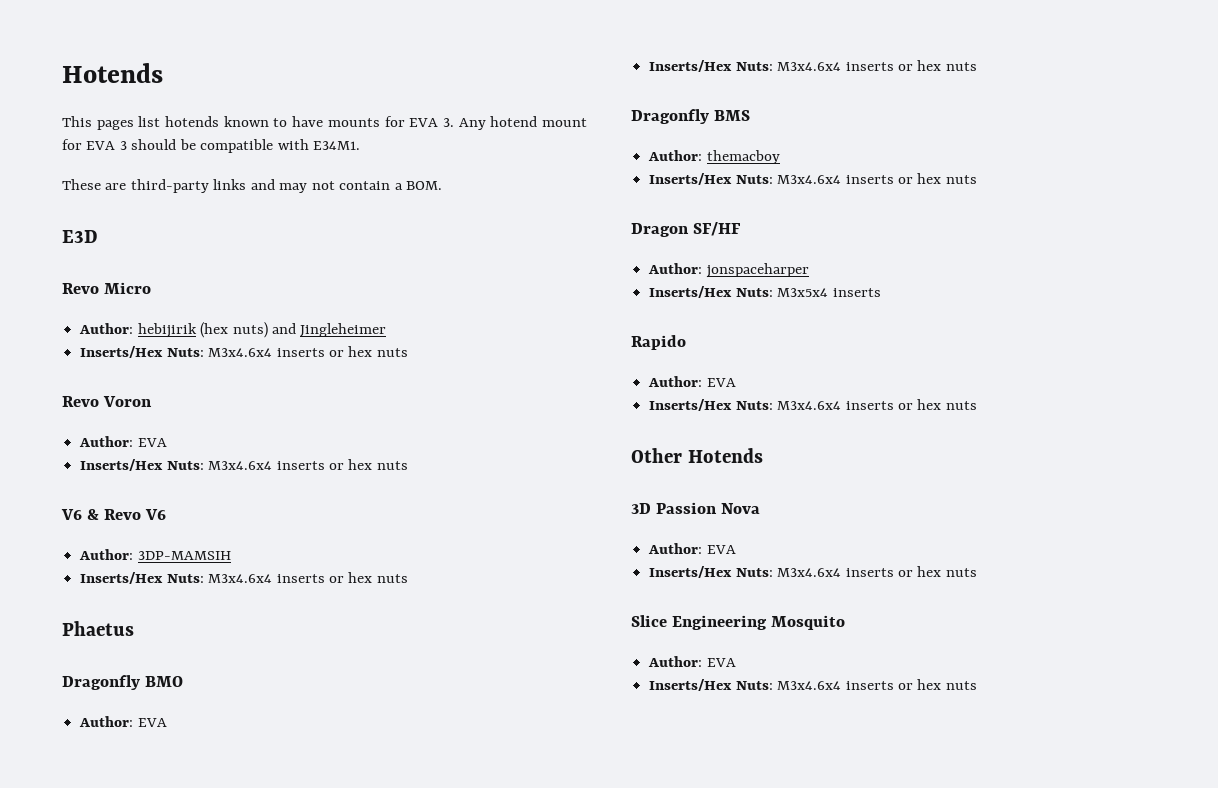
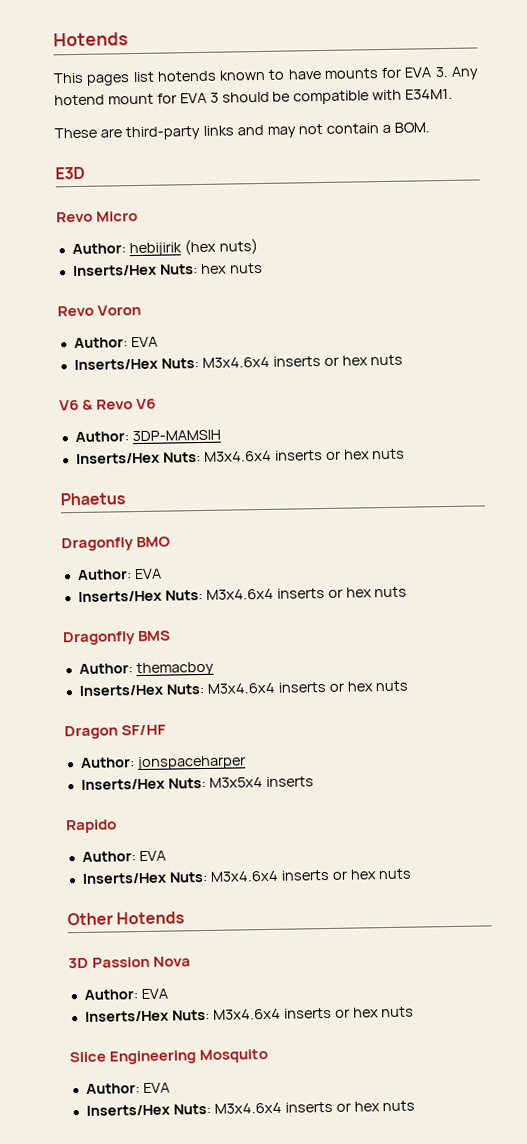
- Author: hebijirik (hex nuts) and Jingleheimer
- Inserts/Hex Nuts: M3x4.6x4 inserts or hex nuts
+ Author: hebijirik (hex nuts)
+ Inserts/Hex Nuts: hex nuts

